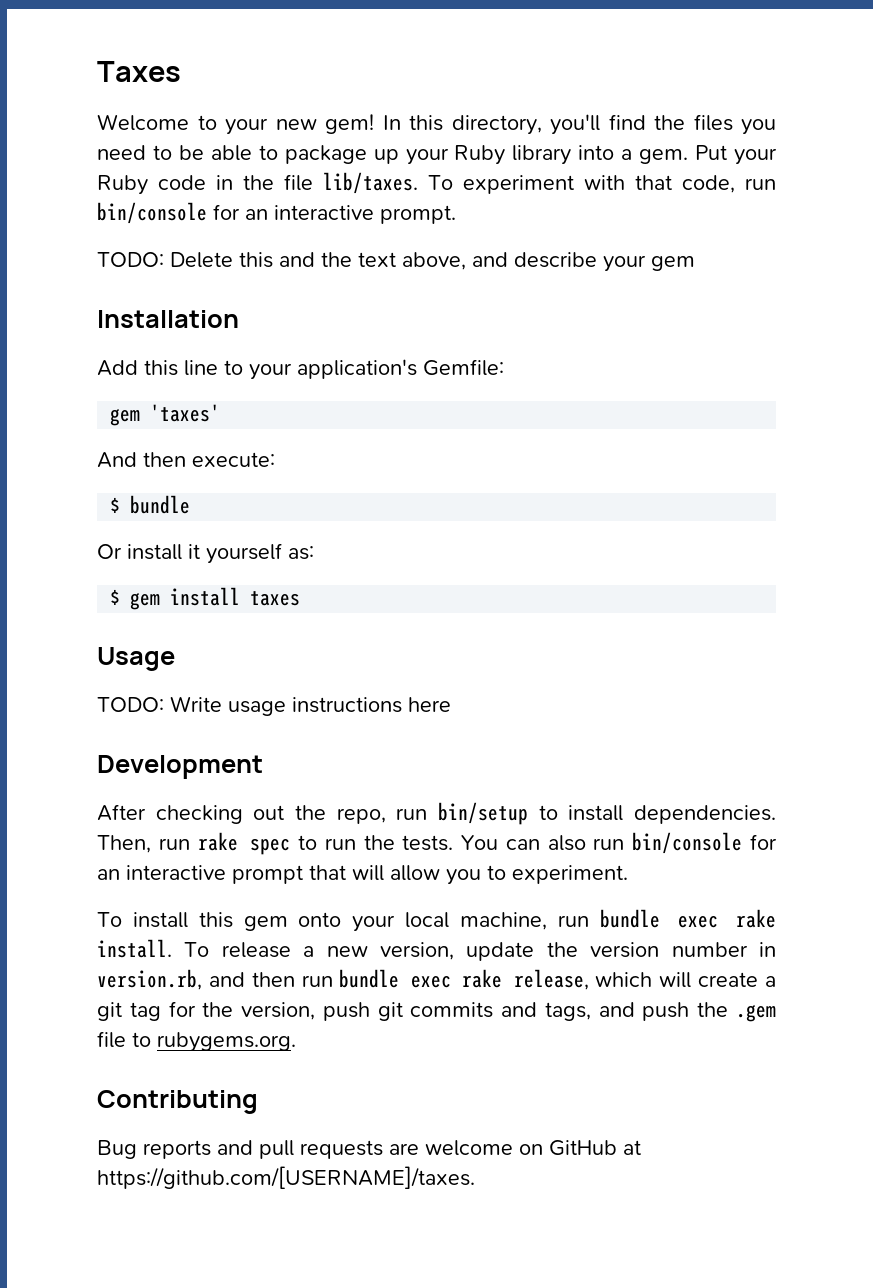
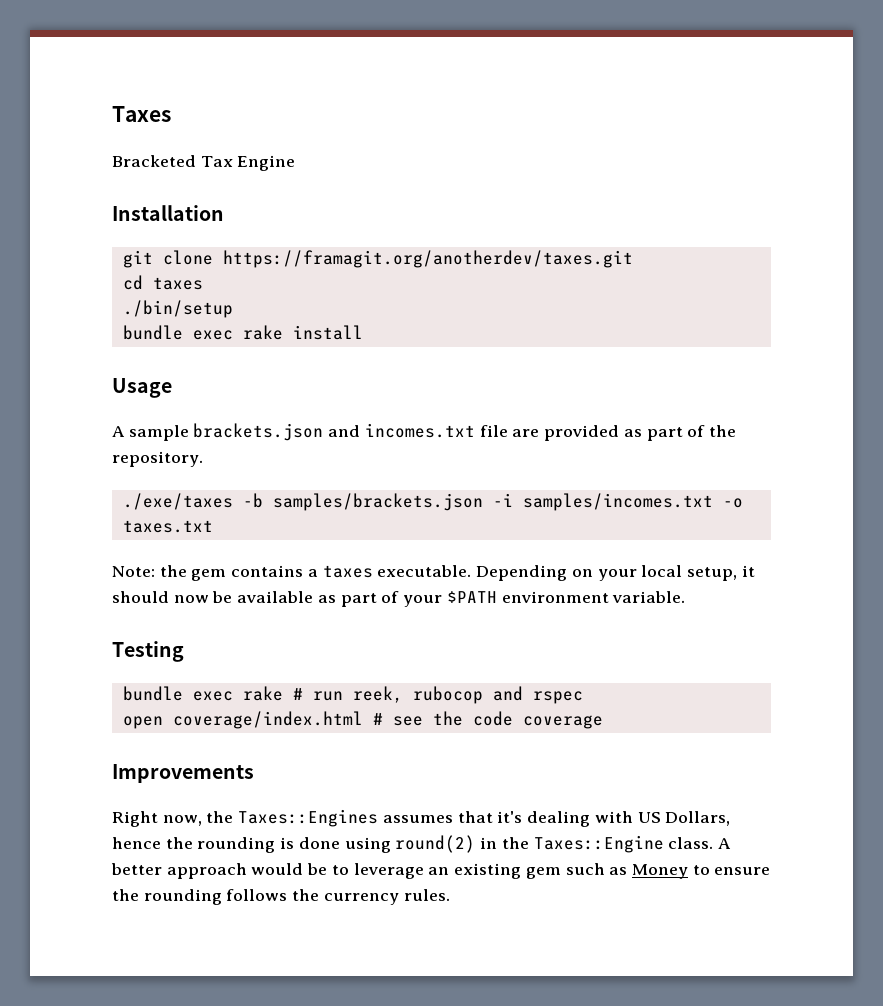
- Welcome to your new gem! In this directory, you'll find the files you need to be able to package up your Ruby library into a gem. Put your Ruby code in the file lib/taxes. To experiment with that code, run bin/console for an interactive prompt.
- TODO: Delete this and the text above, and describe your gem
+ Bracketed Tax Engine
  Installation
- Add this line to your application's Gemfile:
- gem 'taxes'
- And then execute:
- $ bundle
- Or install it yourself as:
- $ gem install taxes
+ git clone https://framagit.org/anotherdev/taxes.git
+ cd taxes
+ ./bin/setup
+ bundle exec rake install
  Usage
- TODO: Write usage instructions here
- Development
- After checking out the repo, run bin/setup to install dependencies. Then, run rake spec to run the tests. You can also run bin/console for an interactive prompt that will allow you to experiment.
- To install this gem onto your local machine, run bundle exec rake install. To release a new version, update the version number in version.rb, and then run bundle exec rake release, which will create a git tag for the version, push git commits and tags, and push the .gem file to rubygems.org.
- Contributing
- Bug reports and pull requests are welcome on GitHub at https://github.com/[USERNAME]/taxes.
+ A sample brackets.json and incomes.txt file are provided as part of the repository.
+ ./exe/taxes -b samples/brackets.json -i samples/incomes.txt -o taxes.txt
+ Note: the gem contains a taxes executable. Depending on your local setup, it should now be available as part of your $PATH environment variable.
+ Testing
+ bundle exec rake # run reek, rubocop and rspec
+ open coverage/index.html # see the code coverage
+ Improvements
+ Right now, the Taxes::Engines assumes that it's dealing with US Dollars, hence the rounding is done using round(2) in the Taxes::Engine class. A better approach would be to leverage an existing gem such as Money to ensure the rounding follows the currency rules.

